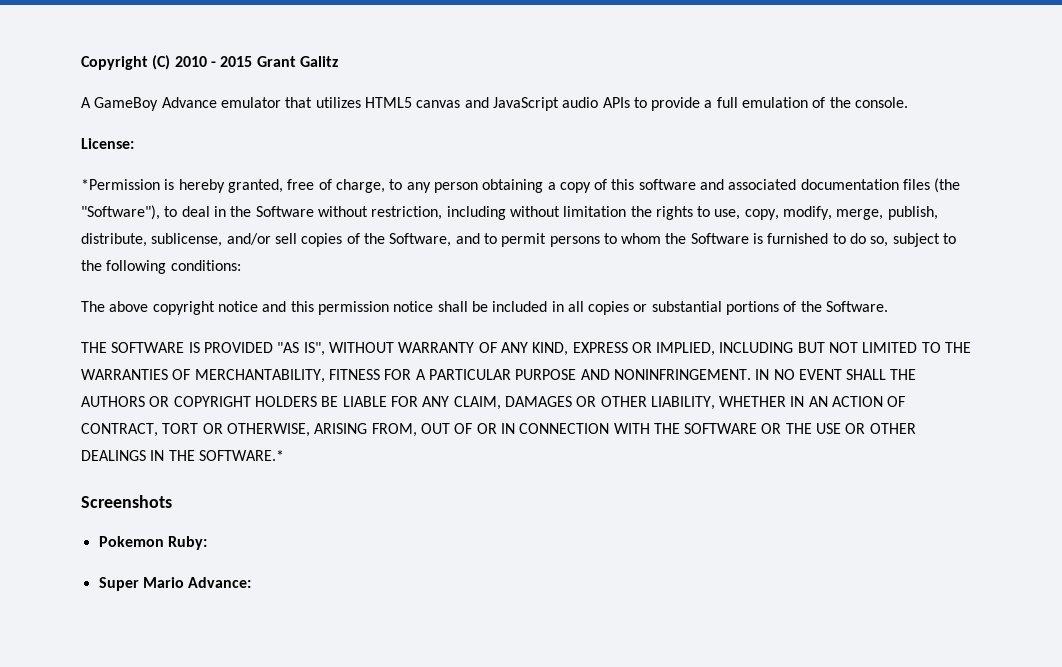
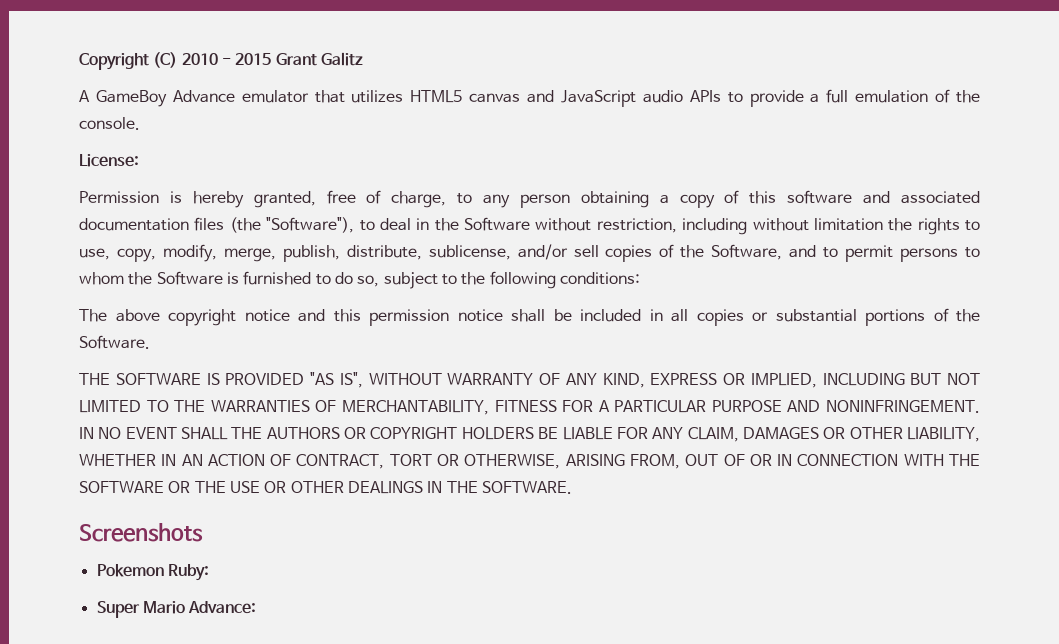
- *Permission is hereby granted, free of charge, to any person obtaining a copy of this software and associated documentation files (the "Software"), to deal in the Software without restriction, including without limitation the rights to use, copy, modify, merge, publish, distribute, sublicense, and/or sell copies of the Software, and to permit persons to whom the Software is furnished to do so, subject to the following conditions:
+ Permission is hereby granted, free of charge, to any person obtaining a copy of this software and associated documentation files (the "Software"), to deal in the Software without restriction, including without limitation the rights to use, copy, modify, merge, publish, distribute, sublicense, and/or sell copies of the Software, and to permit persons to whom the Software is furnished to do so, subject to the following conditions:
- IN NO EVENT SHALL THE AUTHORS OR COPYRIGHT HOLDERS BE LIABLE FOR ANY CLAIM, DAMAGES OR OTHER LIABILITY, WHETHER IN AN ACTION OF CONTRACT, TORT OR OTHERWISE, ARISING FROM, OUT OF OR IN CONNECTION WITH THE SOFTWARE OR THE USE OR OTHER DEALINGS IN THE SOFTWARE.*
+ IN NO EVENT SHALL THE AUTHORS OR COPYRIGHT HOLDERS BE LIABLE FOR ANY CLAIM, DAMAGES OR OTHER LIABILITY, WHETHER IN AN ACTION OF CONTRACT, TORT OR OTHERWISE, ARISING FROM, OUT OF OR IN CONNECTION WITH THE SOFTWARE OR THE USE OR OTHER DEALINGS IN THE SOFTWARE.

